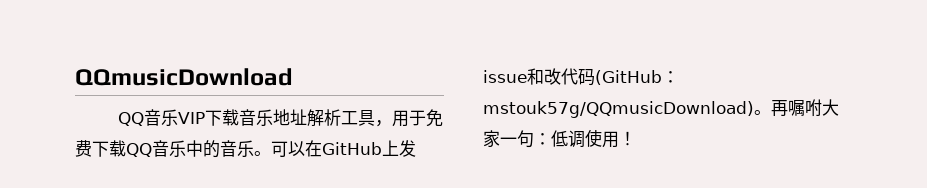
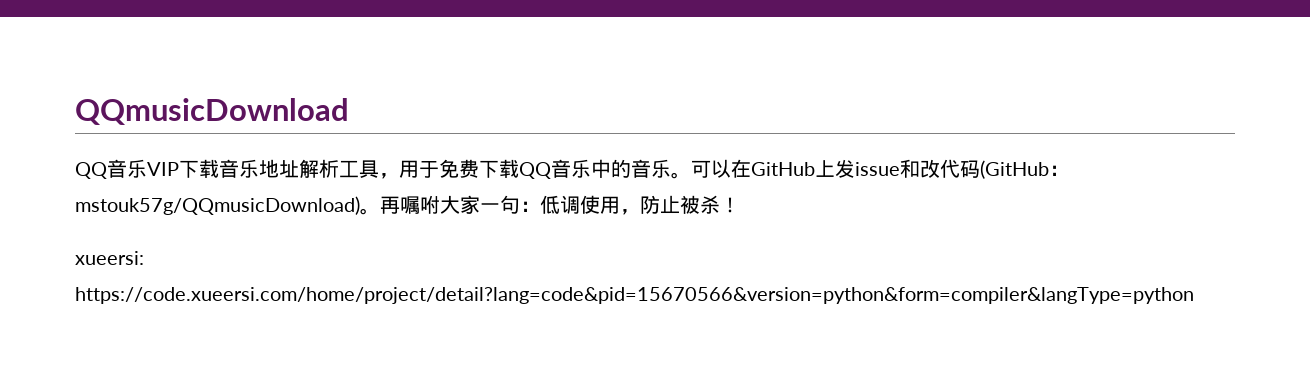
- 再嘱咐大家一句：低调使用！
+ 再嘱咐大家一句：低调使用，防止被杀！
+ xueersi: https://code.xueersi.com/home/project/detail?lang=code&pid=15670566&version=python&form=compiler&langType=python

